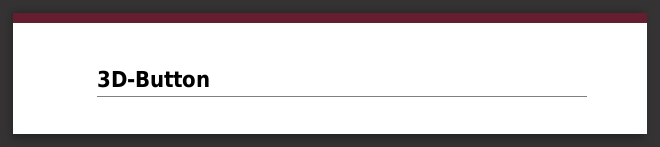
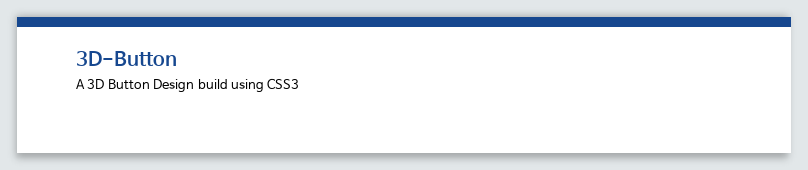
+ A 3D Button Design build using CSS3

